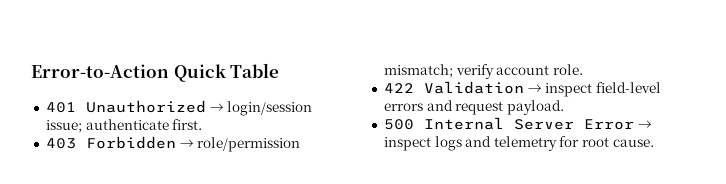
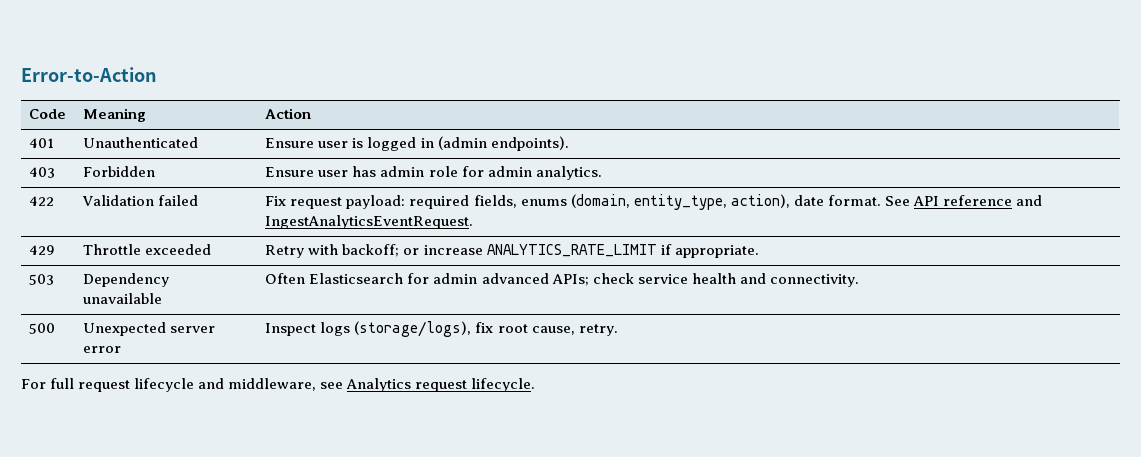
- Error-to-Action Quick Table
- 401 Unauthorized → login/session issue; authenticate first.
- 403 Forbidden → role/permission mismatch; verify account role.
- 422 Validation → inspect field-level errors and request payload.
- 500 Internal Server Error → inspect logs and telemetry for root cause.
+ Error-to-Action
+ Code | Meaning | Action
+ 401 | Unauthenticated | Ensure user is logged in (admin endpoints).
+ 403 | Forbidden | Ensure user has admin role for admin analytics.
+ 422 | Validation failed | Fix request payload: required fields, enums (domain, entity_type, action), date format. See API reference and IngestAnalyticsEventRequest.
+ 429 | Throttle exceeded | Retry with backoff; or increase ANALYTICS_RATE_LIMIT if appropriate.
+ 503 | Dependency unavailable | Often Elasticsearch for admin advanced APIs; check service health and connectivity.
+ 500 | Unexpected server error | Inspect logs (storage/logs), fix root cause, retry.
+ For full request lifecycle and middleware, see Analytics request lifecycle.

